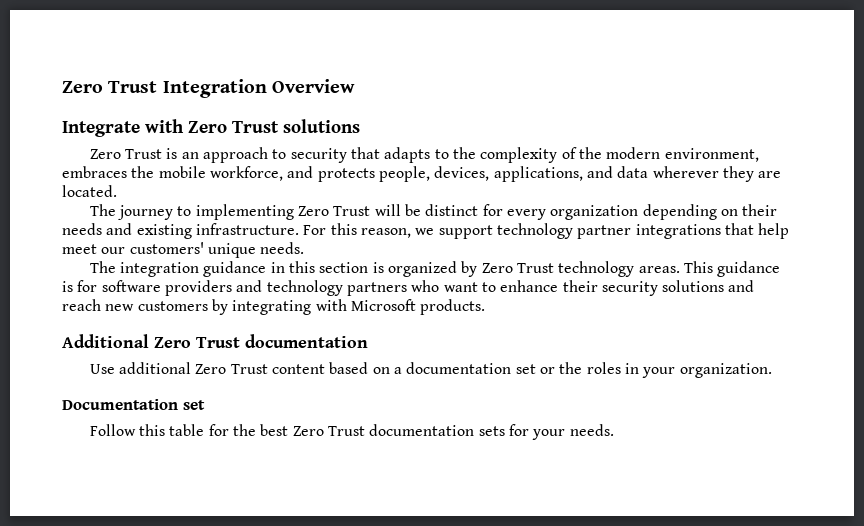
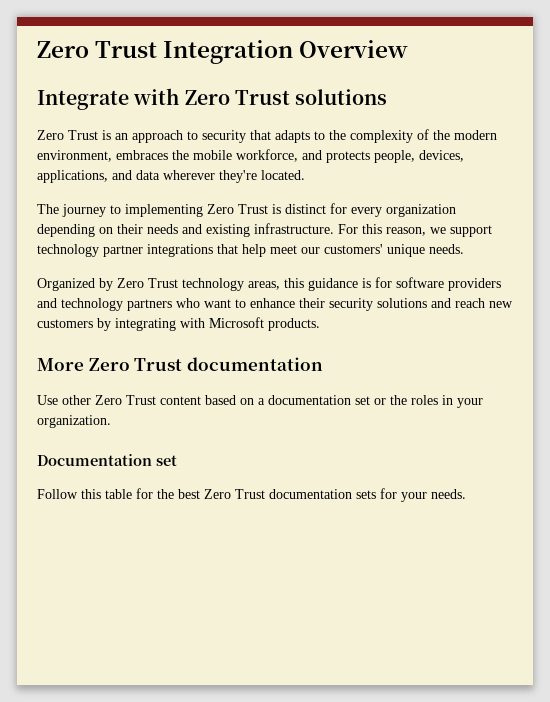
- Zero Trust is an approach to security that adapts to the complexity of the modern environment, embraces the mobile workforce, and protects people, devices, applications, and data wherever they are located.
+ Zero Trust is an approach to security that adapts to the complexity of the modern environment, embraces the mobile workforce, and protects people, devices, applications, and data wherever they're located.
- The journey to implementing Zero Trust will be distinct for every organization depending on their needs and existing infrastructure.
+ The journey to implementing Zero Trust is distinct for every organization depending on their needs and existing infrastructure.
- The integration guidance in this section is organized by Zero Trust technology areas. This guidance is for software providers and technology partners who want to enhance their security solutions and reach new customers by integrating with Microsoft products.
+ Organized by Zero Trust technology areas, this guidance is for software providers and technology partners who want to enhance their security solutions and reach new customers by integrating with Microsoft products.
- Additional Zero Trust documentation
+ More Zero Trust documentation
- Use additional Zero Trust content based on a documentation set or the roles in your organization.
+ Use other Zero Trust content based on a documentation set or the roles in your organization.

